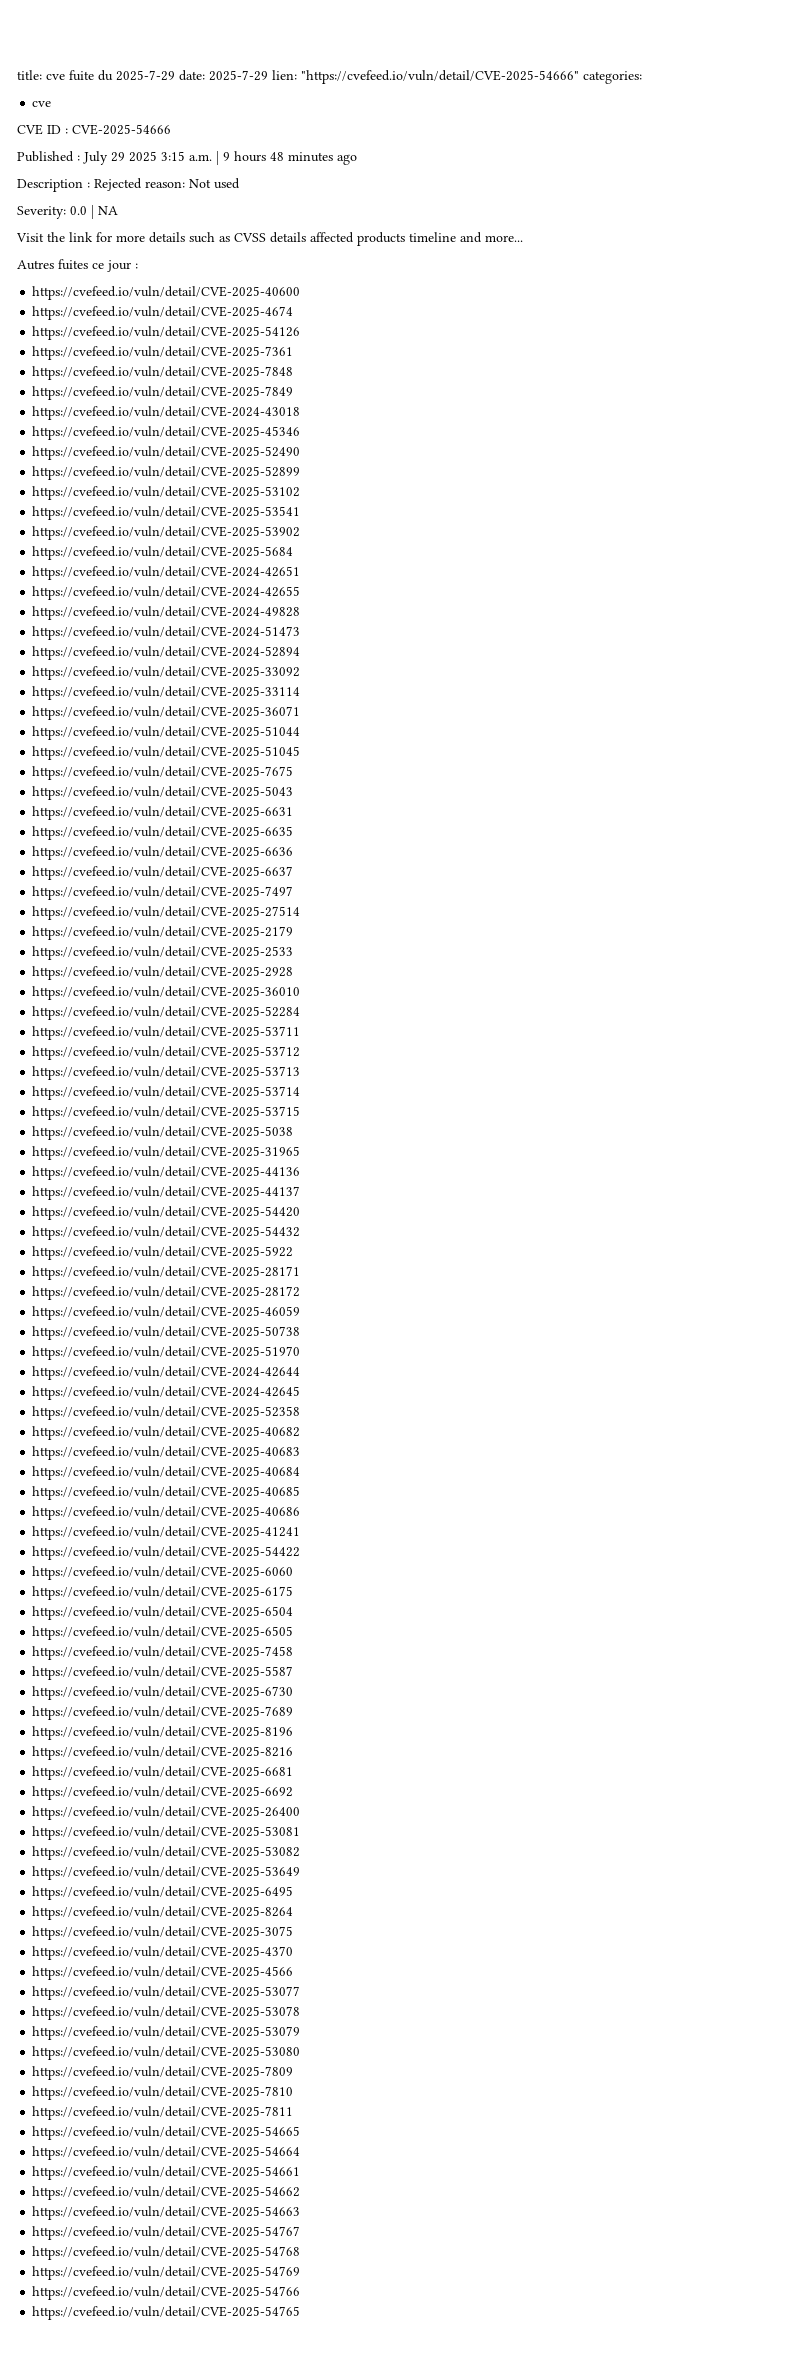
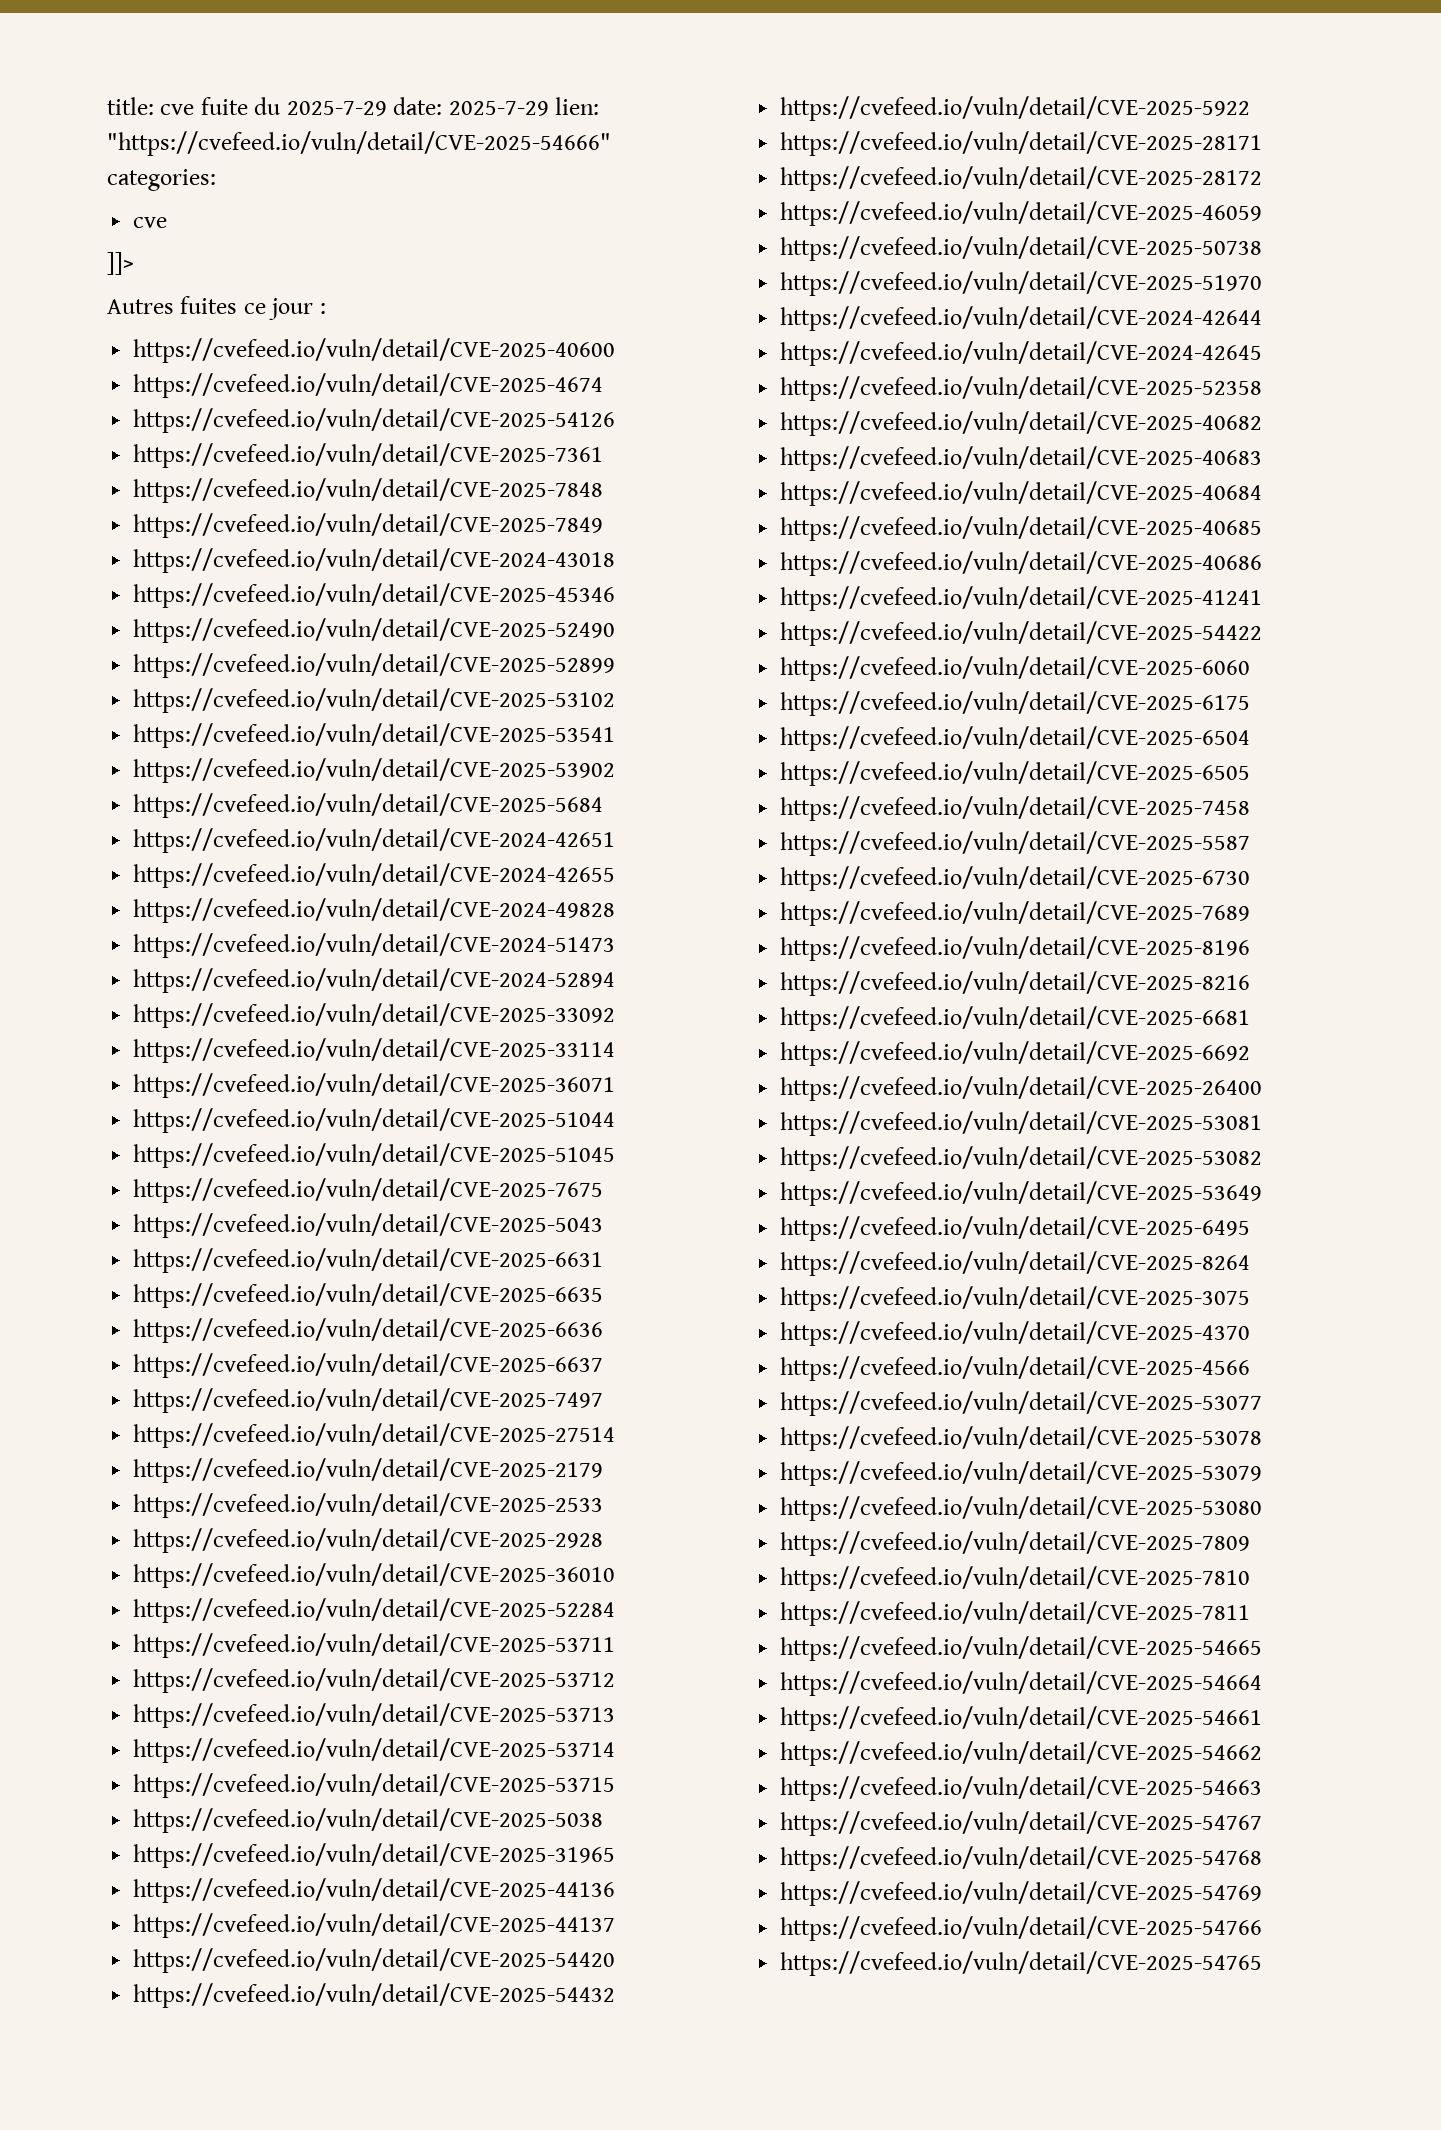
- CVE ID : CVE-2025-54666
- Published : July 29 2025 3:15 a.m. | 9 hours 48 minutes ago
- Description : Rejected reason: Not used
- Severity: 0.0 | NA
- Visit the link for more details such as CVSS details affected products timeline and more...
+ ]]>

